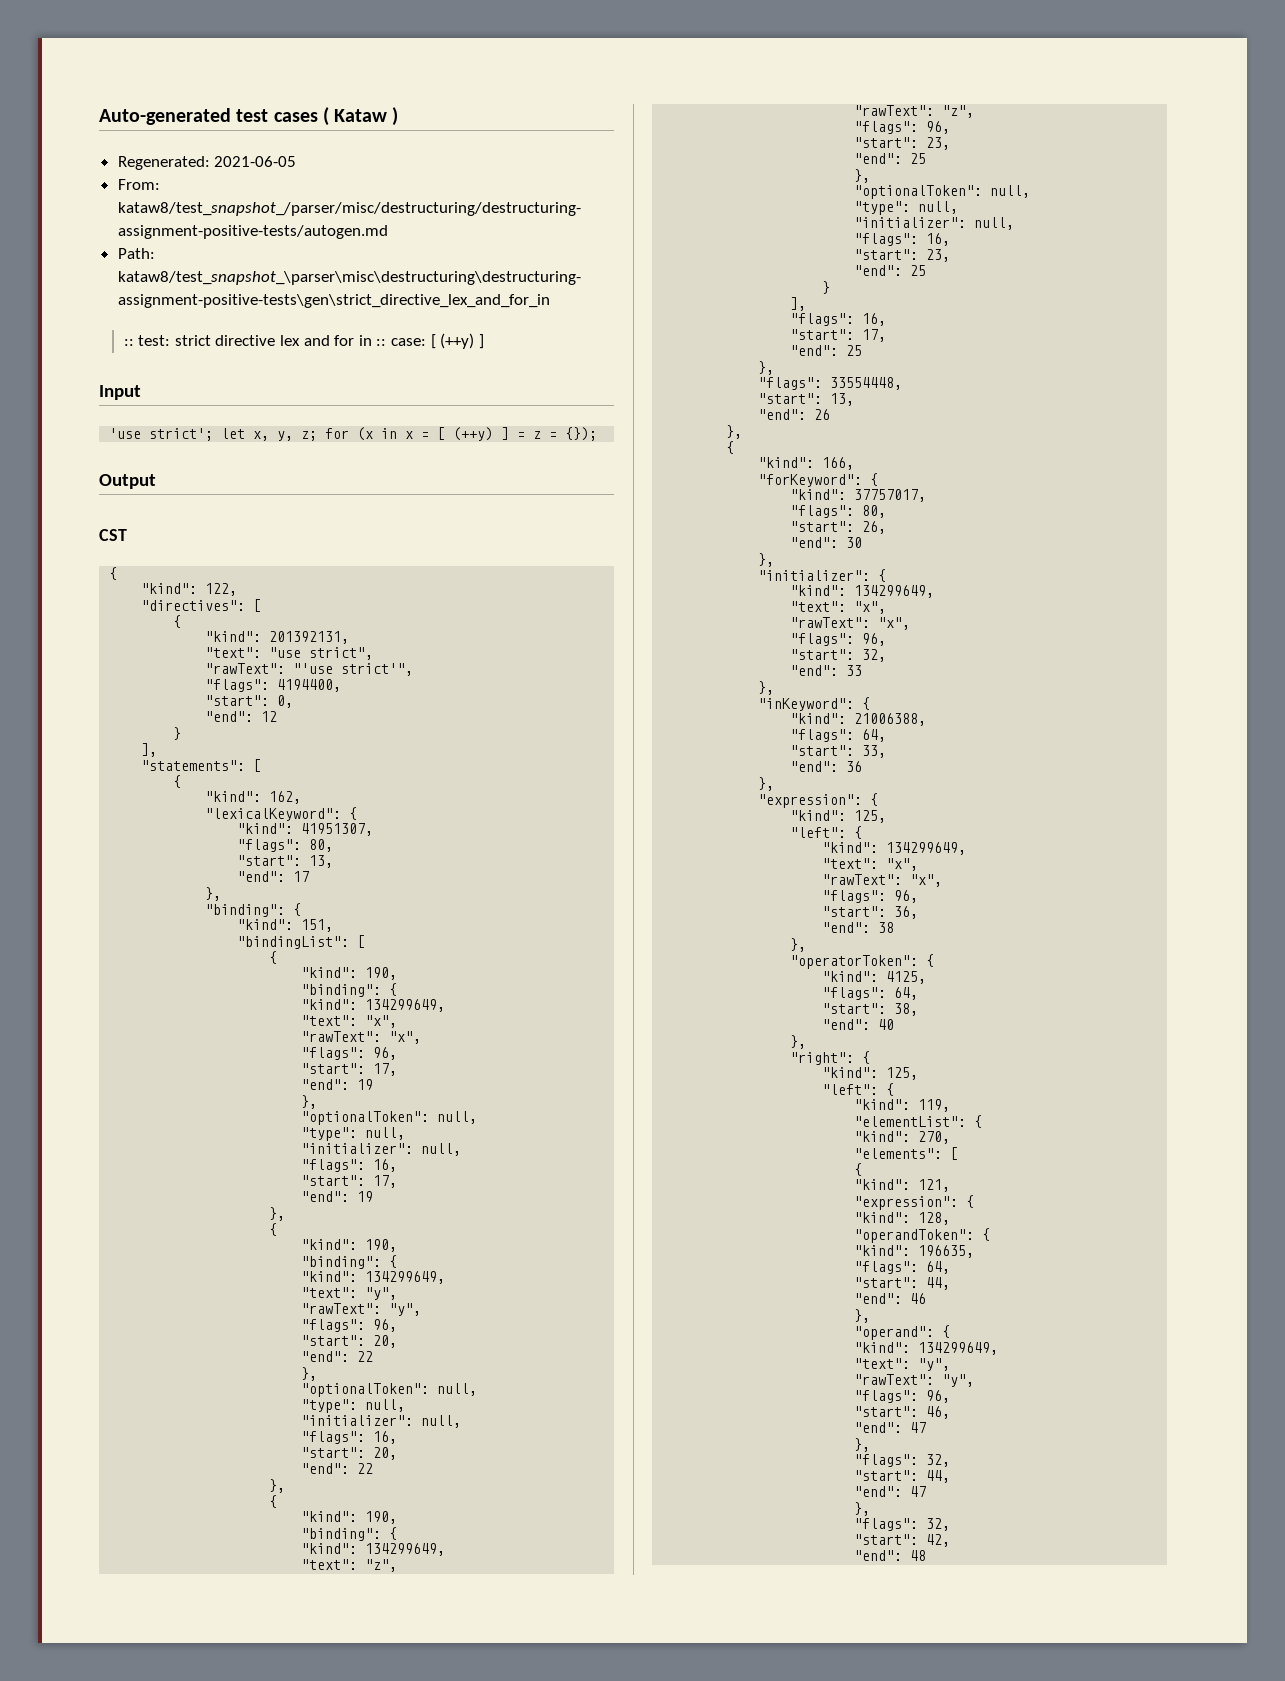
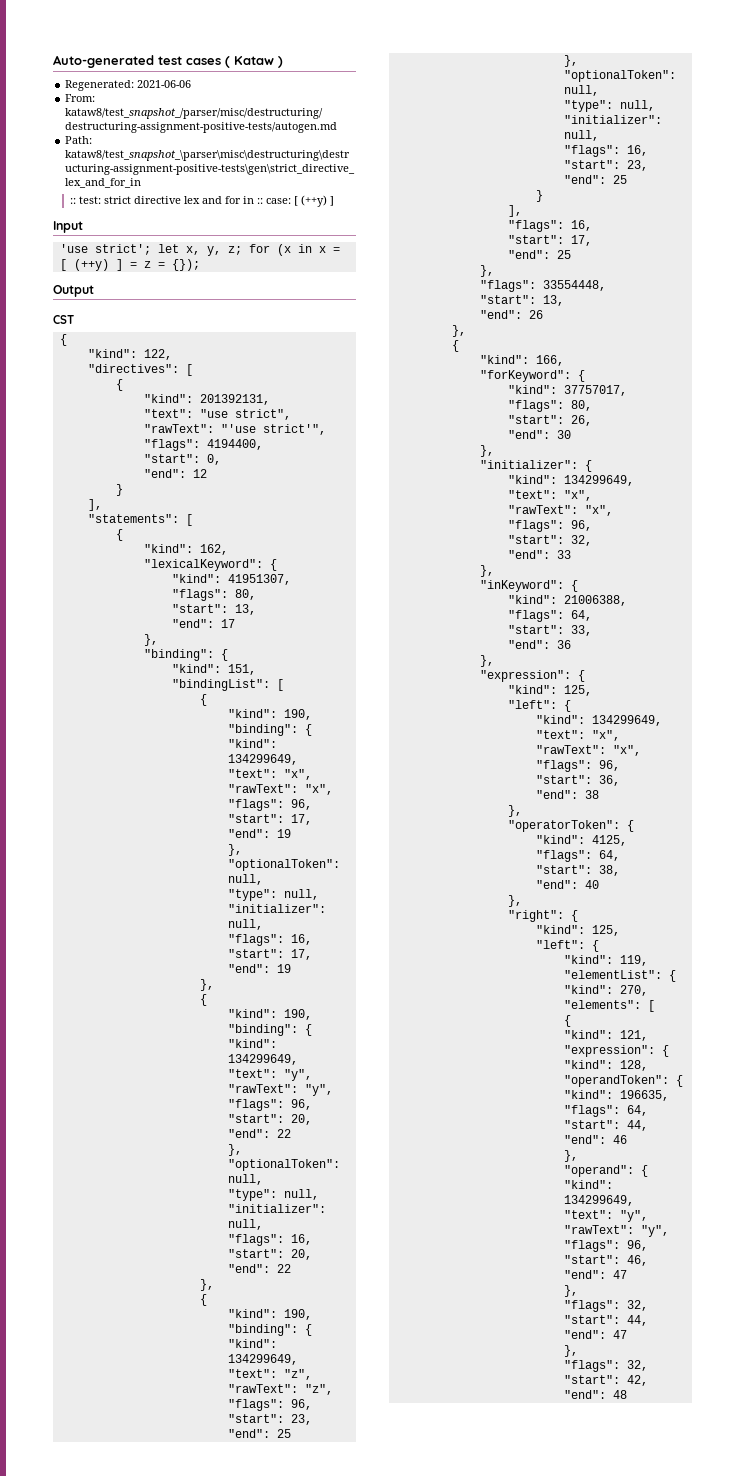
- Regenerated: 2021-06-05
+ Regenerated: 2021-06-06

